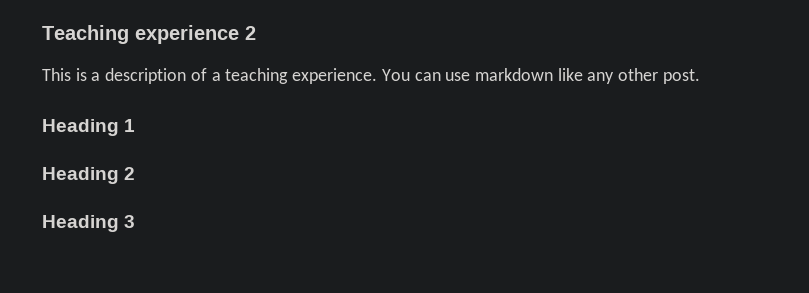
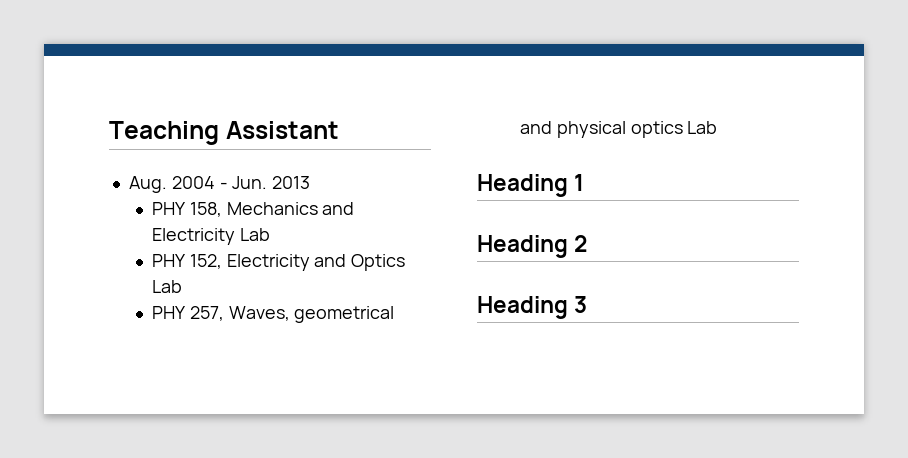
- Teaching experience 2
- This is a description of a teaching experience. You can use markdown like any other post.
+ Teaching Assistant
+ Aug. 2004 - Jun. 2013
+ PHY 158, Mechanics and Electricity Lab
+ PHY 152, Electricity and Optics Lab
+ PHY 257, Waves, geometrical and physical optics Lab

